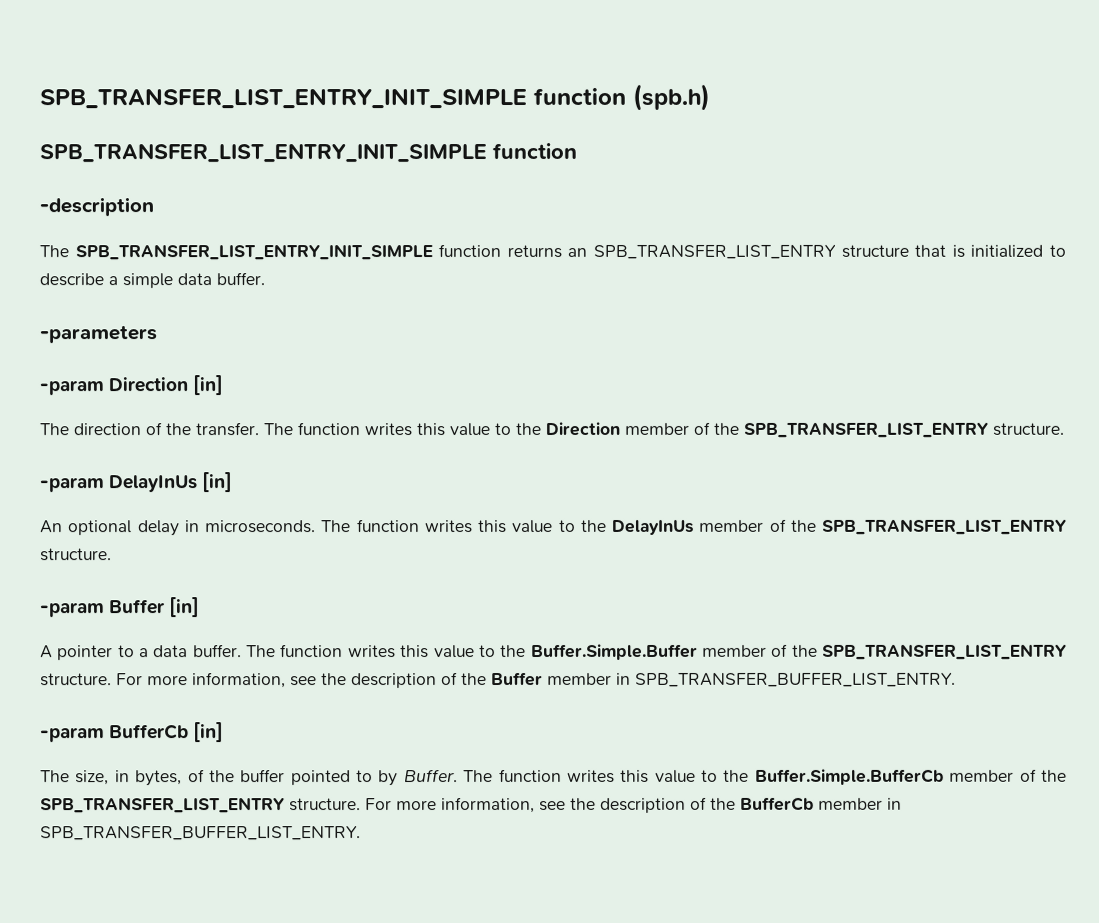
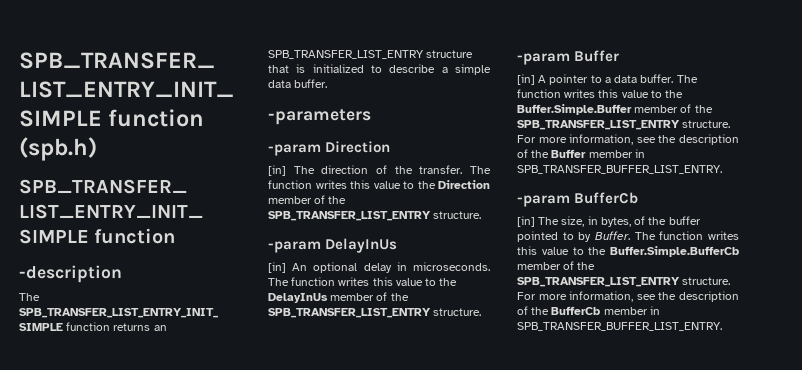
- -param Direction [in]
- The direction of the transfer.
+ -param Direction
+ [in] The direction of the transfer.
- -param DelayInUs [in]
- An optional delay in microseconds.
+ -param DelayInUs
+ [in] An optional delay in microseconds.
- -param Buffer [in]
- A pointer to a data buffer.
+ -param Buffer
+ [in] A pointer to a data buffer.
- -param BufferCb [in]
- The size, in bytes, of the buffer pointed to by Buffer.
+ -param BufferCb
+ [in] The size, in bytes, of the buffer pointed to by Buffer.

